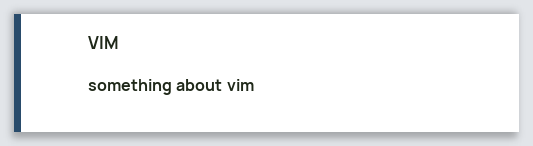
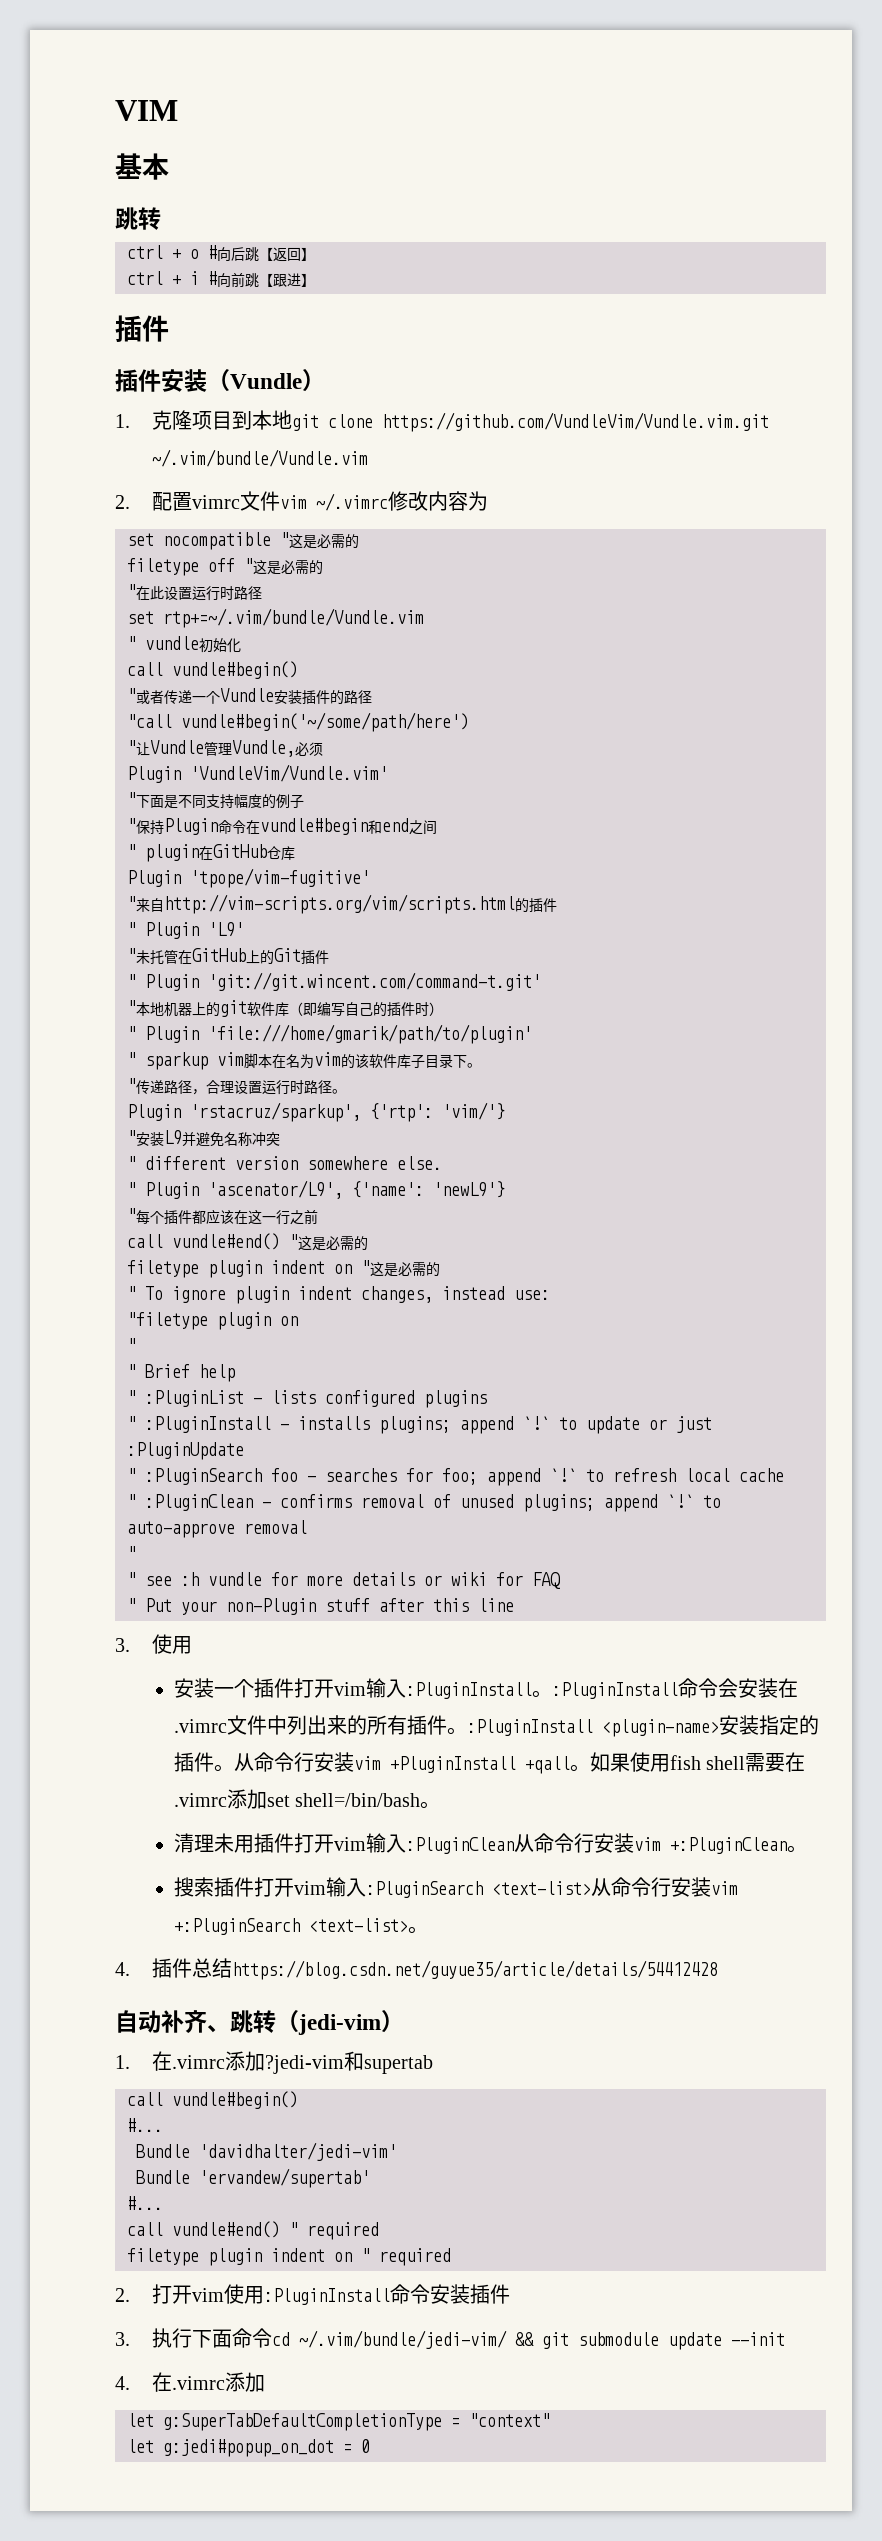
- something about vim
+ 基本
+ 跳转
+ ctrl + o #向后跳【返回】
+ ctrl + i #向前跳【跟进】
+ 插件
+ 插件安装（Vundle）
+ 1.克隆项目到本地git clone https://github.com/VundleVim/Vundle.vim.git ~/.vim/bundle/Vundle.vim
+ 2.配置vimrc文件vim ~/.vimrc修改内容为
+ set nocompatible "这是必需的
+ filetype off "这是必需的
+ "在此设置运行时路径
+ set rtp+=~/.vim/bundle/Vundle.vim
+ " vundle初始化
+ call vundle#begin()
+ "或者传递一个Vundle安装插件的路径
+ "call vundle#begin('~/some/path/here')
+ "让Vundle管理Vundle,必须
+ Plugin 'VundleVim/Vundle.vim'
+ "下面是不同支持幅度的例子
+ "保持Plugin命令在vundle#begin和end之间
+ " plugin在GitHub仓库
+ Plugin 'tpope/vim-fugitive'
+ "来自http://vim-scripts.org/vim/scripts.html的插件
+ " Plugin 'L9'
+ "未托管在GitHub上的Git插件
+ " Plugin 'git://git.wincent.com/command-t.git'
+ "本地机器上的git软件库（即编写自己的插件时）
+ " Plugin 'file:///home/gmarik/path/to/plugin'
+ " sparkup vim脚本在名为vim的该软件库子目录下。
+ "传递路径，合理设置运行时路径。
+ Plugin 'rstacruz/sparkup', {'rtp': 'vim/'}
+ "安装L9并避免名称冲突
+ " different version somewhere else.
+ " Plugin 'ascenator/L9', {'name': 'newL9'}
+ "每个插件都应该在这一行之前
+ call vundle#end() "这是必需的
+ filetype plugin indent on "这是必需的
+ " To ignore plugin indent changes, instead use:
+ "filetype plugin on
+ "
+ " Brief help
+ " :PluginList - lists configured plugins
+ " :PluginInstall - installs plugins; append `!` to update or just :PluginUpdate
+ " :PluginSearch foo - searches for foo; append `!` to refresh local cache
+ " :PluginClean - confirms removal of unused plugins; append `!` to auto-approve removal
+ "
+ " see :h vundle for more details or wiki for FAQ
+ " Put your non-Plugin stuff after this line
+ 3.使用
+ 安装一个插件打开vim输入:PluginInstall。:PluginInstall命令会安装在.vimrc文件中列出来的所有插件。:PluginInstall <plugin-name>安装指定的插件。从命令行安装vim +PluginInstall +qall。如果使用fish shell需要在.vimrc添加set shell=/bin/bash。
+ 清理未用插件打开vim输入:PluginClean从命令行安装vim +:PluginClean。
+ 搜索插件打开vim输入:PluginSearch <text-list>从命令行安装vim +:PluginSearch <text-list>。
+ 4.插件总结https://blog.csdn.net/guyue35/article/details/54412428
+ 自动补齐、跳转（jedi-vim）
+ 1.在.vimrc添加?jedi-vim和supertab
+ call vundle#begin()
+ #...
+ Bundle 'davidhalter/jedi-vim'
+ Bundle 'ervandew/supertab'
+ #...
+ call vundle#end() " required
+ filetype plugin indent on " required
+ 2.打开vim使用:PluginInstall命令安装插件
+ 3.执行下面命令cd ~/.vim/bundle/jedi-vim/ && git submodule update --init
+ 4.在.vimrc添加
+ let g:SuperTabDefaultCompletionType = "context"
+ let g:jedi#popup_on_dot = 0

